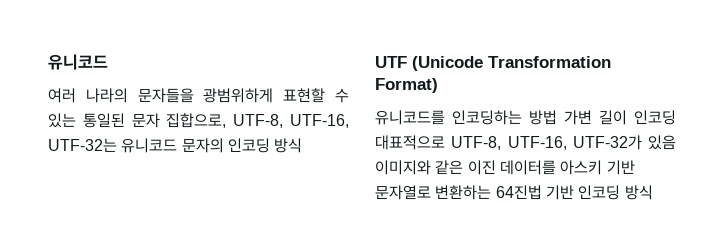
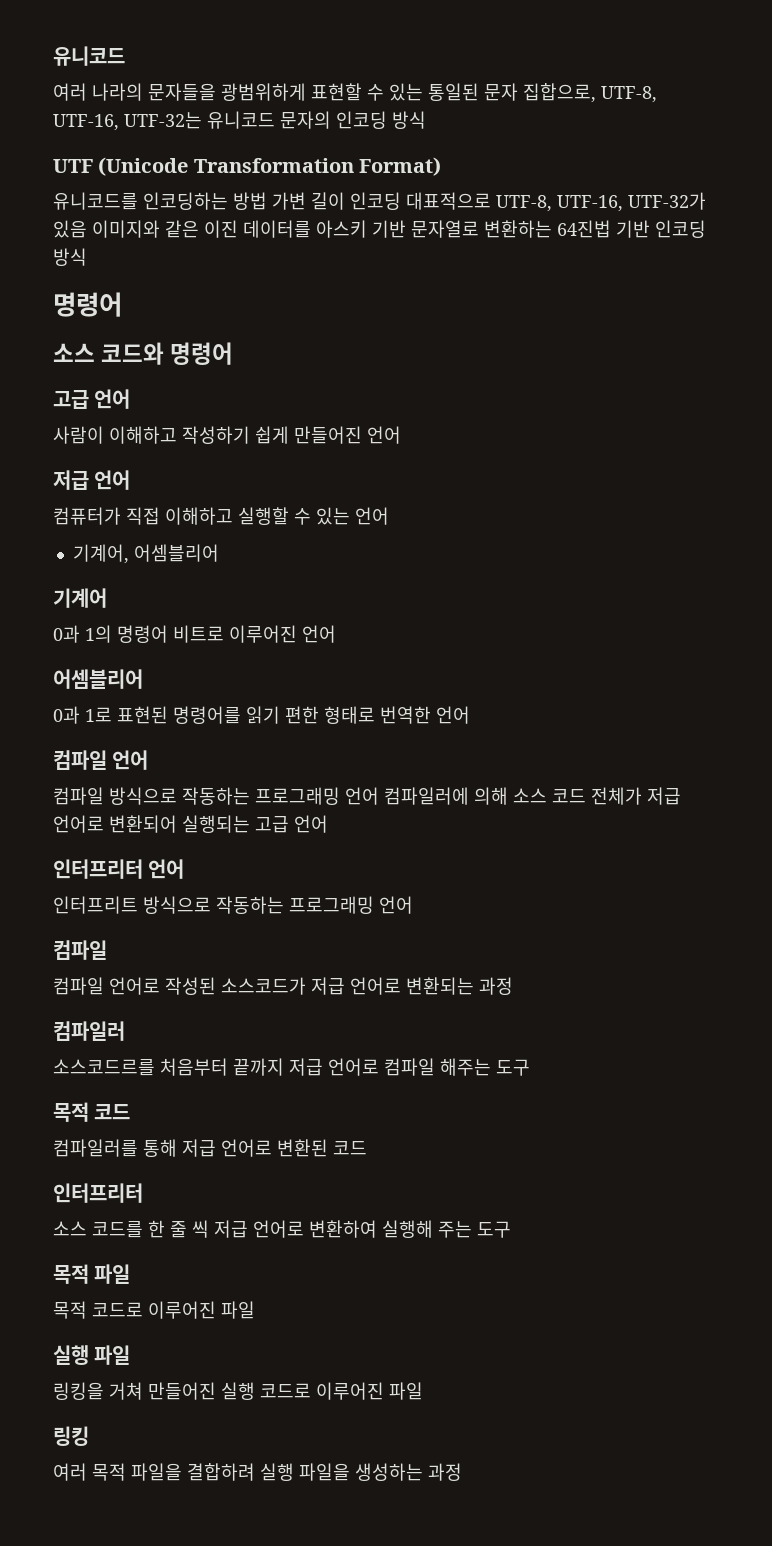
  유니코드를 인코딩하는 방법 가변 길이 인코딩 대표적으로 UTF-8, UTF-16, UTF-32가 있음 이미지와 같은 이진 데이터를 아스키 기반 문자열로 변환하는 64진법 기반 인코딩 방식
+ 명령어
+ 소스 코드와 명령어
+ 고급 언어
+ 사람이 이해하고 작성하기 쉽게 만들어진 언어
+ 저급 언어
+ 컴퓨터가 직접 이해하고 실행할 수 있는 언어
+ 기계어, 어셈블리어
+ 기계어
+ 0과 1의 명령어 비트로 이루어진 언어
+ 어셈블리어
+ 0과 1로 표현된 명령어를 읽기 편한 형태로 번역한 언어
+ 컴파일 언어
+ 컴파일 방식으로 작동하는 프로그래밍 언어 컴파일러에 의해 소스 코드 전체가 저급 언어로 변환되어 실행되는 고급 언어
+ 인터프리터 언어
+ 인터프리트 방식으로 작동하는 프로그래밍 언어
+ 컴파일
+ 컴파일 언어로 작성된 소스코드가 저급 언어로 변환되는 과정
+ 컴파일러
+ 소스코드르를 처음부터 끝까지 저급 언어로 컴파일 해주는 도구
+ 목적 코드
+ 컴파일러를 통해 저급 언어로 변환된 코드
+ 인터프리터
+ 소스 코드를 한 줄 씩 저급 언어로 변환하여 실행해 주는 도구
+ 목적 파일
+ 목적 코드로 이루어진 파일
+ 실행 파일
+ 링킹을 거쳐 만들어진 실행 코드로 이루어진 파일
+ 링킹
+ 여러 목적 파일을 결합하려 실행 파일을 생성하는 과정

